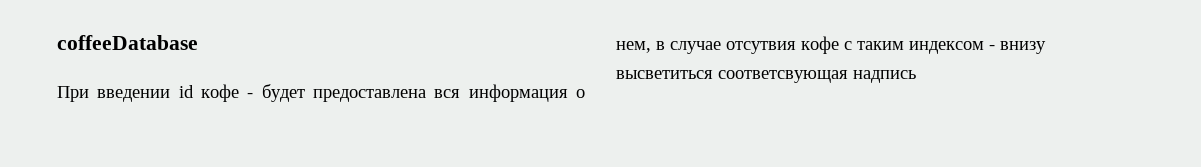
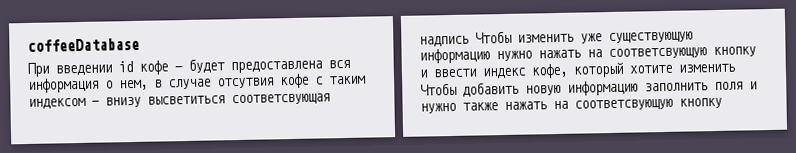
- При введении id кофе - будет предоставлена вся информация о нем, в случае отсутвия кофе с таким индексом - внизу высветиться соответсвующая надпись
+ При введении id кофе - будет предоставлена вся информация о нем, в случае отсутвия кофе с таким индексом - внизу высветиться соответсвующая надпись Чтобы изменить уже существующую информацию нужно нажать на соответсвующую кнопку и ввести индекс кофе, который хотите изменить Чтобы добавить новую информацию заполнить поля и нужно также нажать на соответсвующую кнопку

